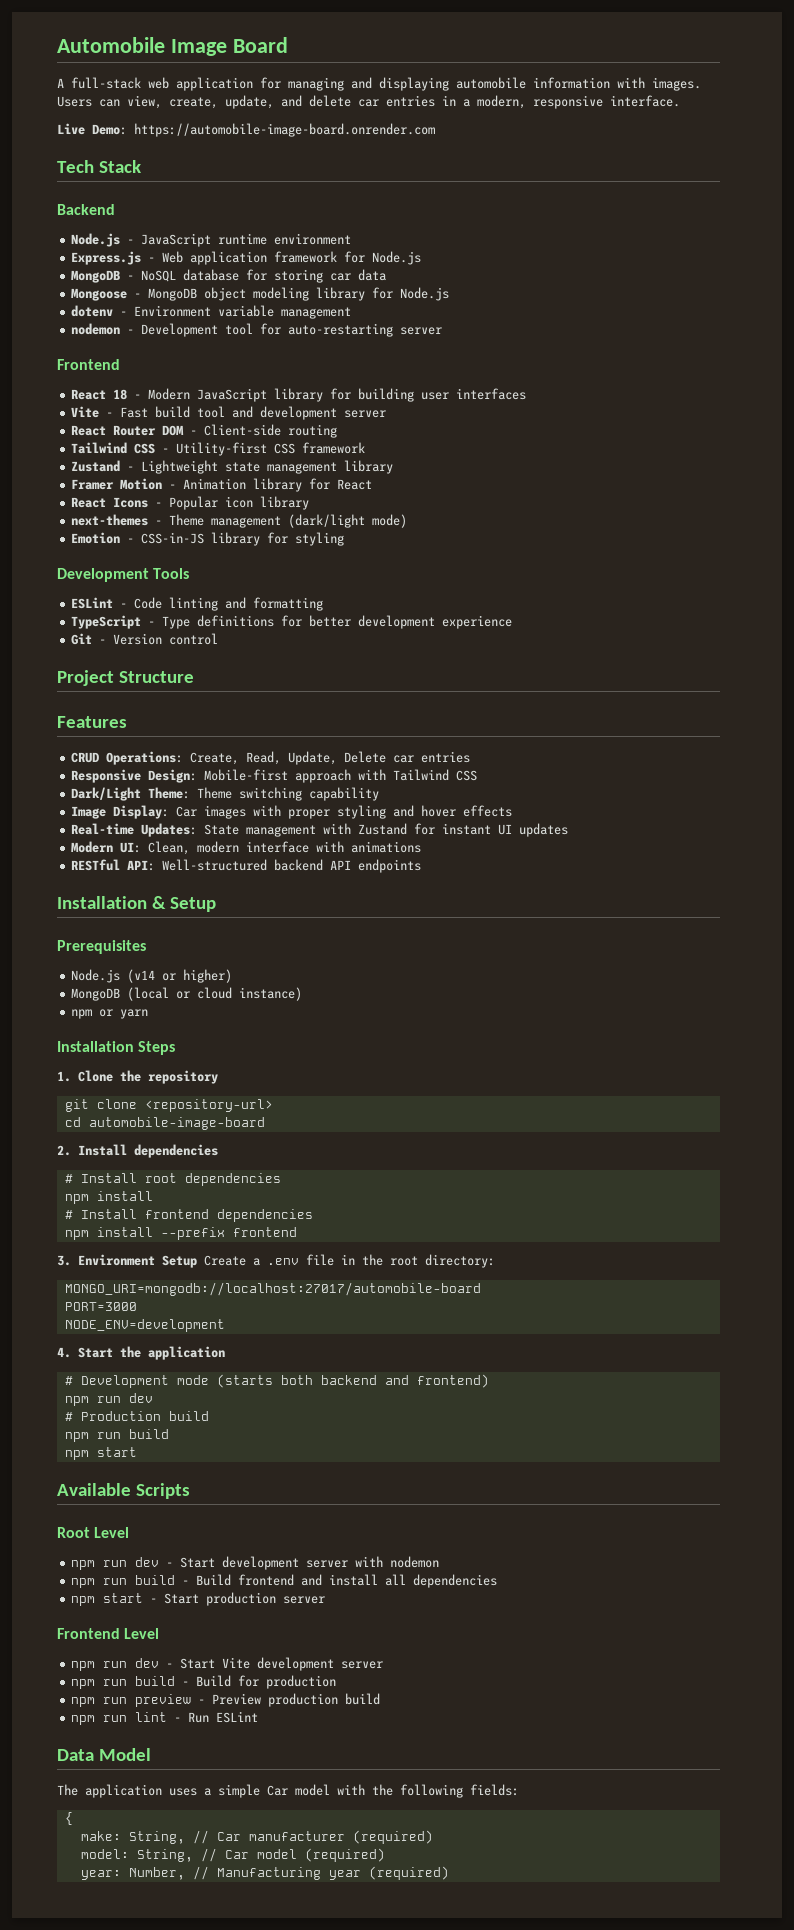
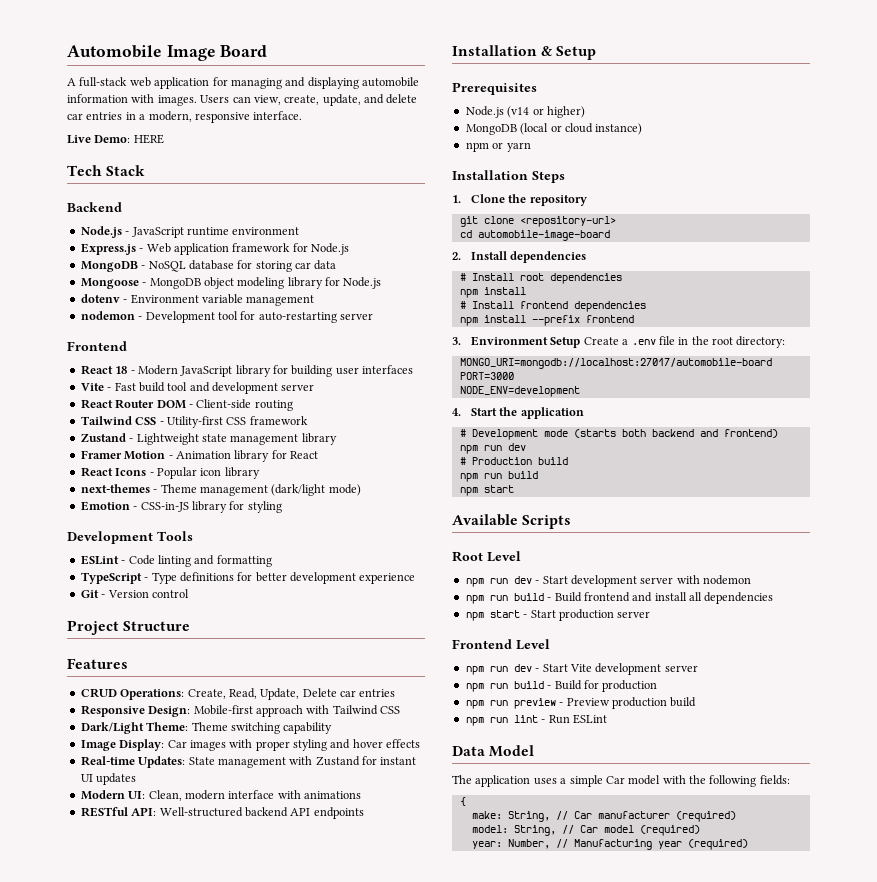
- Live Demo: https://automobile-image-board.onrender.com
+ Live Demo: HERE

